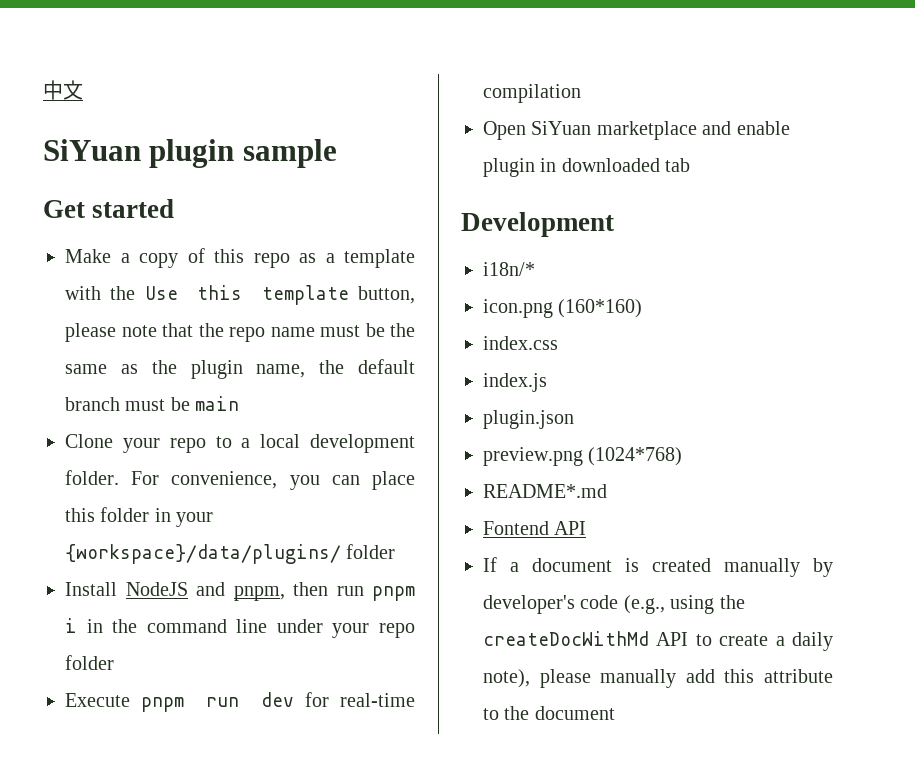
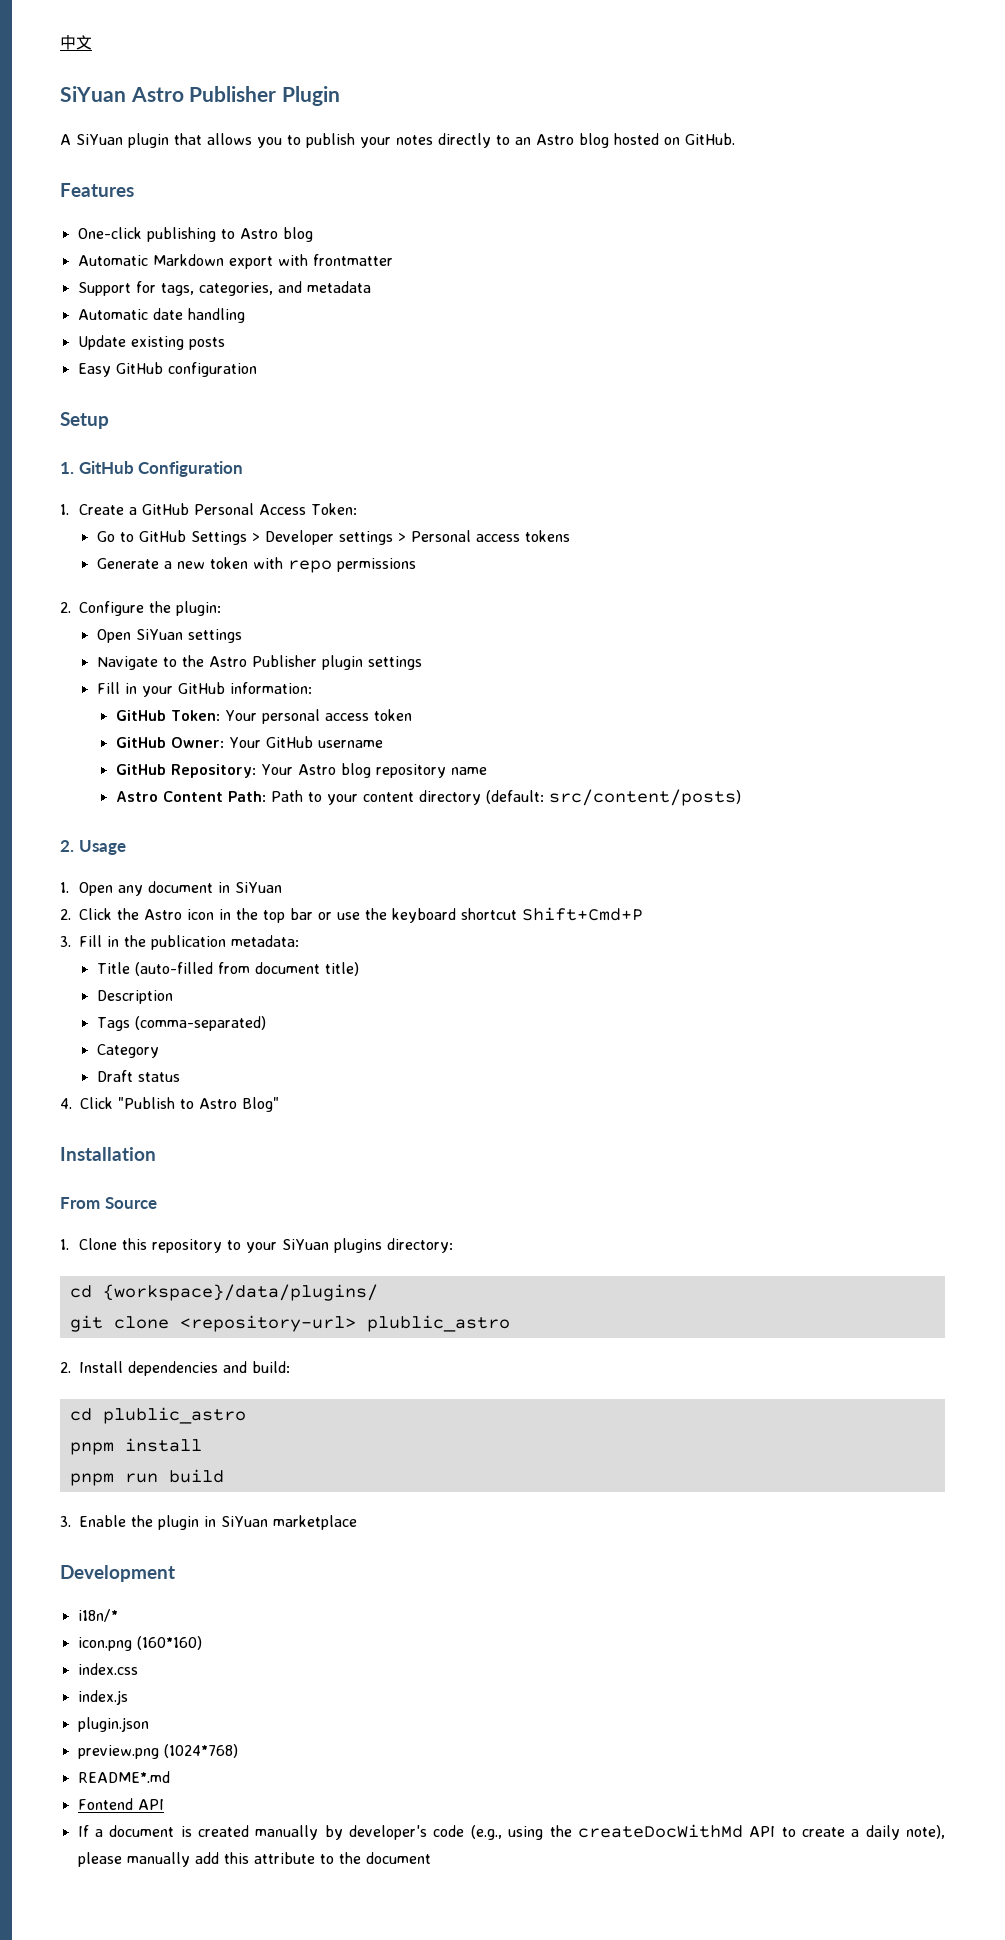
- SiYuan plugin sample
- Get started
- Make a copy of this repo as a template with the Use this template button, please note that the repo name must be the same as the plugin name, the default branch must be main
- Clone your repo to a local development folder. For convenience, you can place this folder in your {workspace}/data/plugins/ folder
- Install NodeJS and pnpm, then run pnpm i in the command line under your repo folder
- Execute pnpm run dev for real-time compilation
- Open SiYuan marketplace and enable plugin in downloaded tab
+ SiYuan Astro Publisher Plugin
+ A SiYuan plugin that allows you to publish your notes directly to an Astro blog hosted on GitHub.
+ Features
+ One-click publishing to Astro blog
+ Automatic Markdown export with frontmatter
+ Support for tags, categories, and metadata
+ Automatic date handling
+ Update existing posts
+ Easy GitHub configuration
+ Setup
+ 1. GitHub Configuration
+ 1. Create a GitHub Personal Access Token:
+ Go to GitHub Settings > Developer settings > Personal access tokens
+ Generate a new token with repo permissions
+ 2. Configure the plugin:
+ Open SiYuan settings
+ Navigate to the Astro Publisher plugin settings
+ Fill in your GitHub information:
+ GitHub Token: Your personal access token
+ GitHub Owner: Your GitHub username
+ GitHub Repository: Your Astro blog repository name
+ Astro Content Path: Path to your content directory (default: src/content/posts)
+ 2. Usage
+ 1. Open any document in SiYuan
+ 2. Click the Astro icon in the top bar or use the keyboard shortcut Shift+Cmd+P
+ 3. Fill in the publication metadata:
+ Title (auto-filled from document title)
+ Description
+ Tags (comma-separated)
+ Category
+ Draft status
+ 4. Click "Publish to Astro Blog"
+ Installation
+ From Source
+ 1. Clone this repository to your SiYuan plugins directory:
+ cd {workspace}/data/plugins/
+ git clone <repository-url> plublic_astro
+ 2. Install dependencies and build:
+ cd plublic_astro
+ pnpm install
+ pnpm run build
+ 3. Enable the plugin in SiYuan marketplace

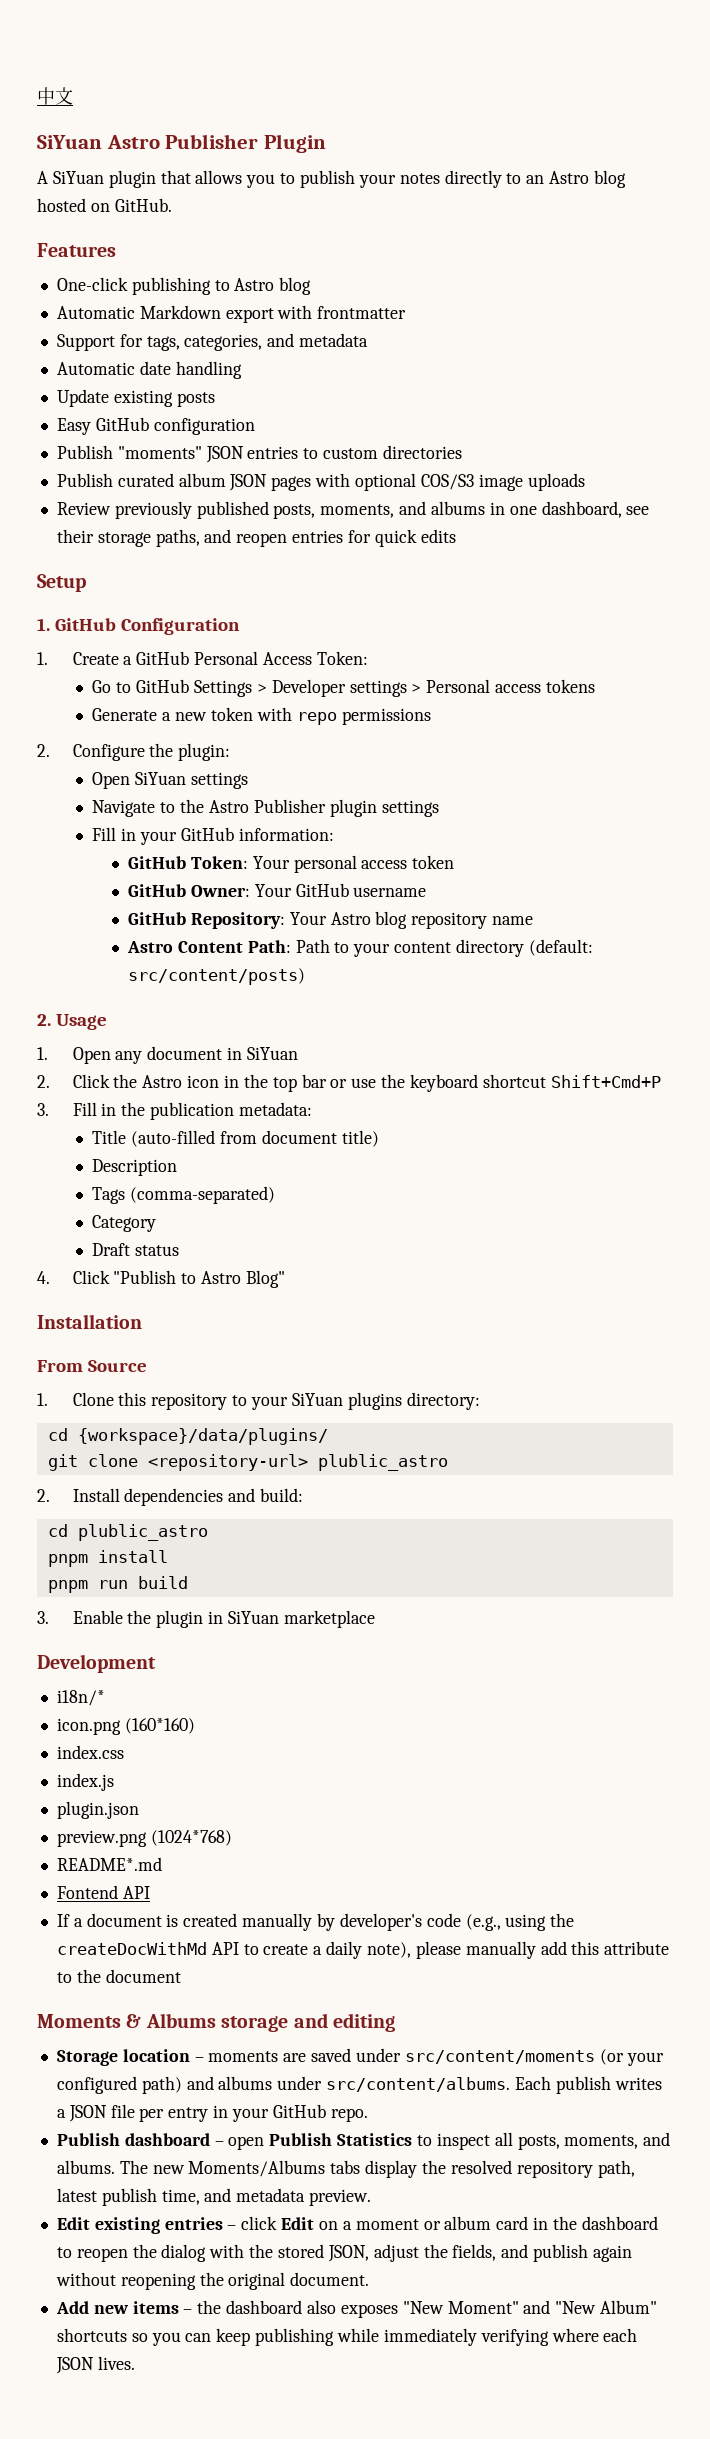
+ Publish "moments" JSON entries to custom directories
+ Publish curated album JSON pages with optional COS/S3 image uploads
+ Review previously published posts, moments, and albums in one dashboard, see their storage paths, and reopen entries for quick edits
+ Moments & Albums storage and editing
+ Storage location – moments are saved under src/content/moments (or your configured path) and albums under src/content/albums. Each publish writes a JSON file per entry in your GitHub repo.
+ Publish dashboard – open Publish Statistics to inspect all posts, moments, and albums. The new Moments/Albums tabs display the resolved repository path, latest publish time, and metadata preview.
+ Edit existing entries – click Edit on a moment or album card in the dashboard to reopen the dialog with the stored JSON, adjust the fields, and publish again without reopening the original document.
+ Add new items – the dashboard also exposes "New Moment" and "New Album" shortcuts so you can keep publishing while immediately verifying where each JSON lives.

